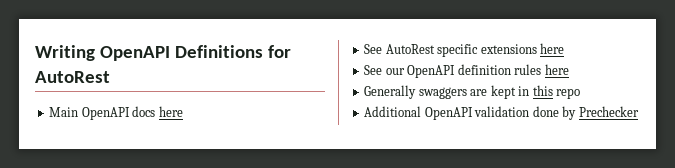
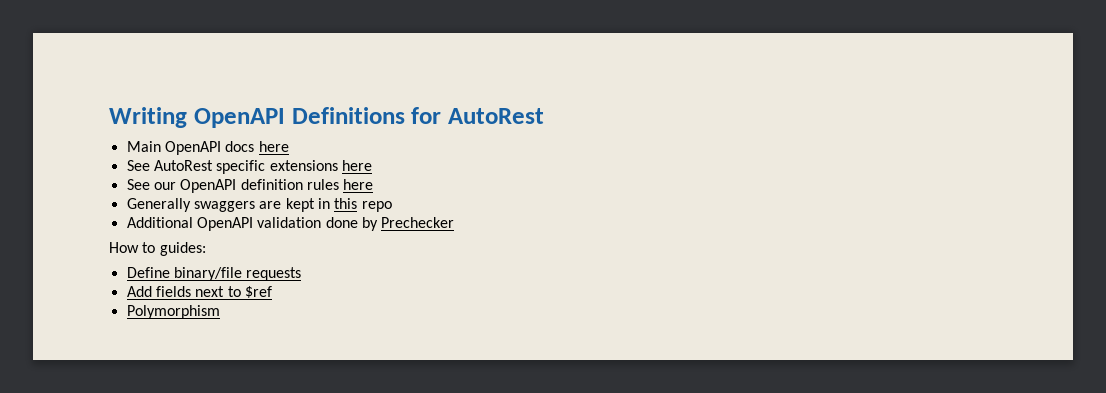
+ How to guides:
+ Define binary/file requests
+ Add fields next to $ref
+ Polymorphism

